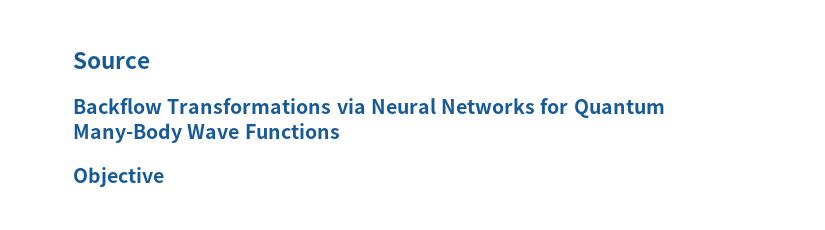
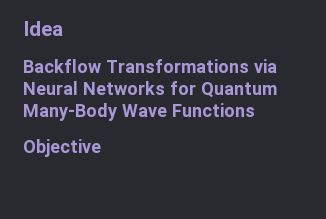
- Source
+ Idea

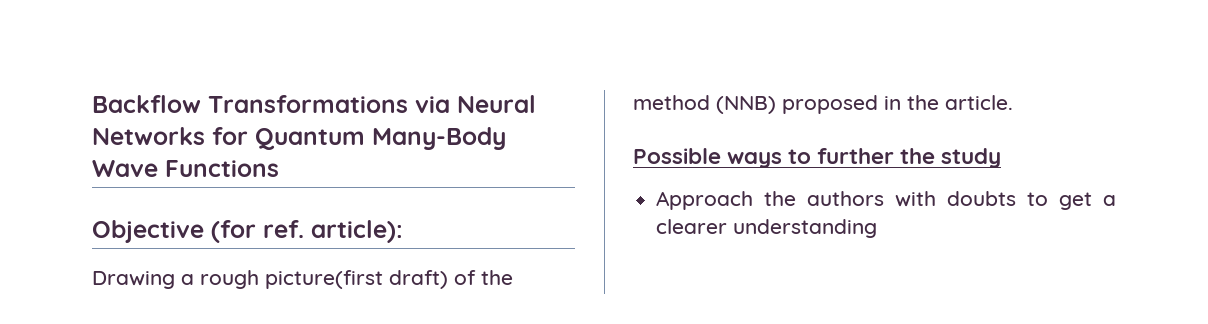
- Idea
- Objective
+ Objective (for ref. article):
+ Drawing a rough picture(first draft) of the method (NNB) proposed in the article.
+ Possible ways to further the study
+ Approach the authors with doubts to get a clearer understanding

